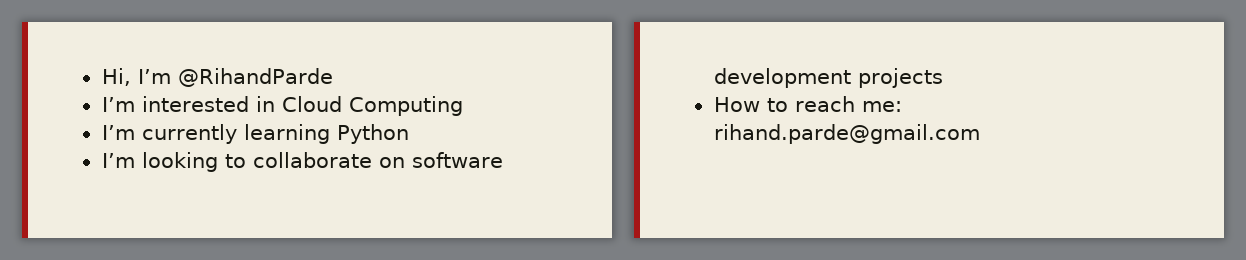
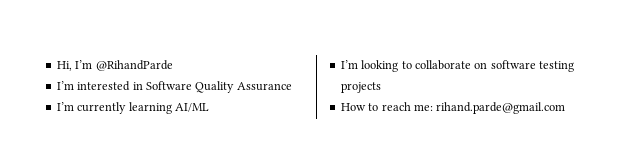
- I’m interested in Cloud Computing
+ I’m interested in Software Quality Assurance
- I’m currently learning Python
+ I’m currently learning AI/ML
- I’m looking to collaborate on software development projects
+ I’m looking to collaborate on software testing projects

